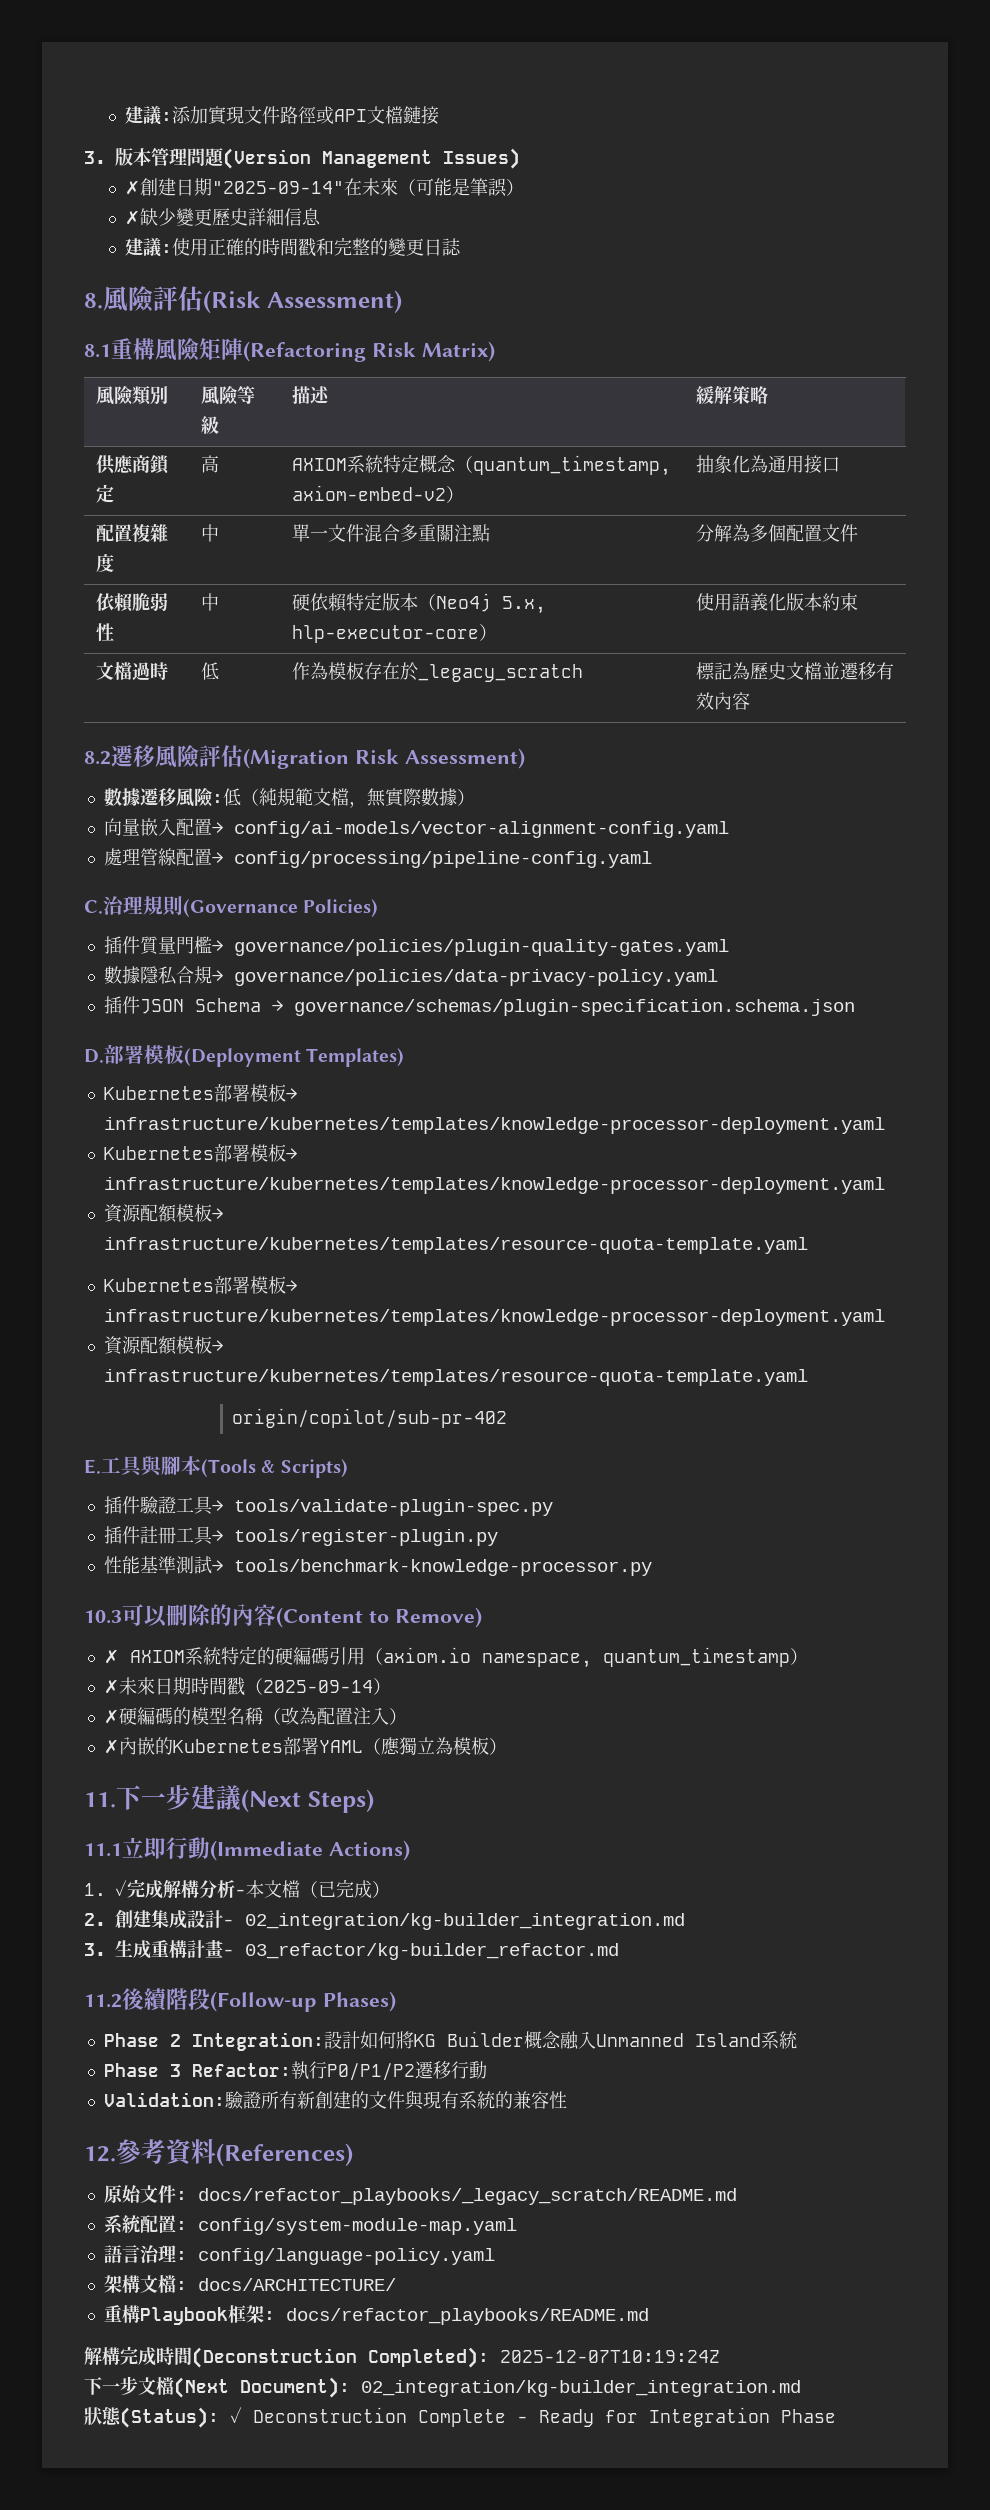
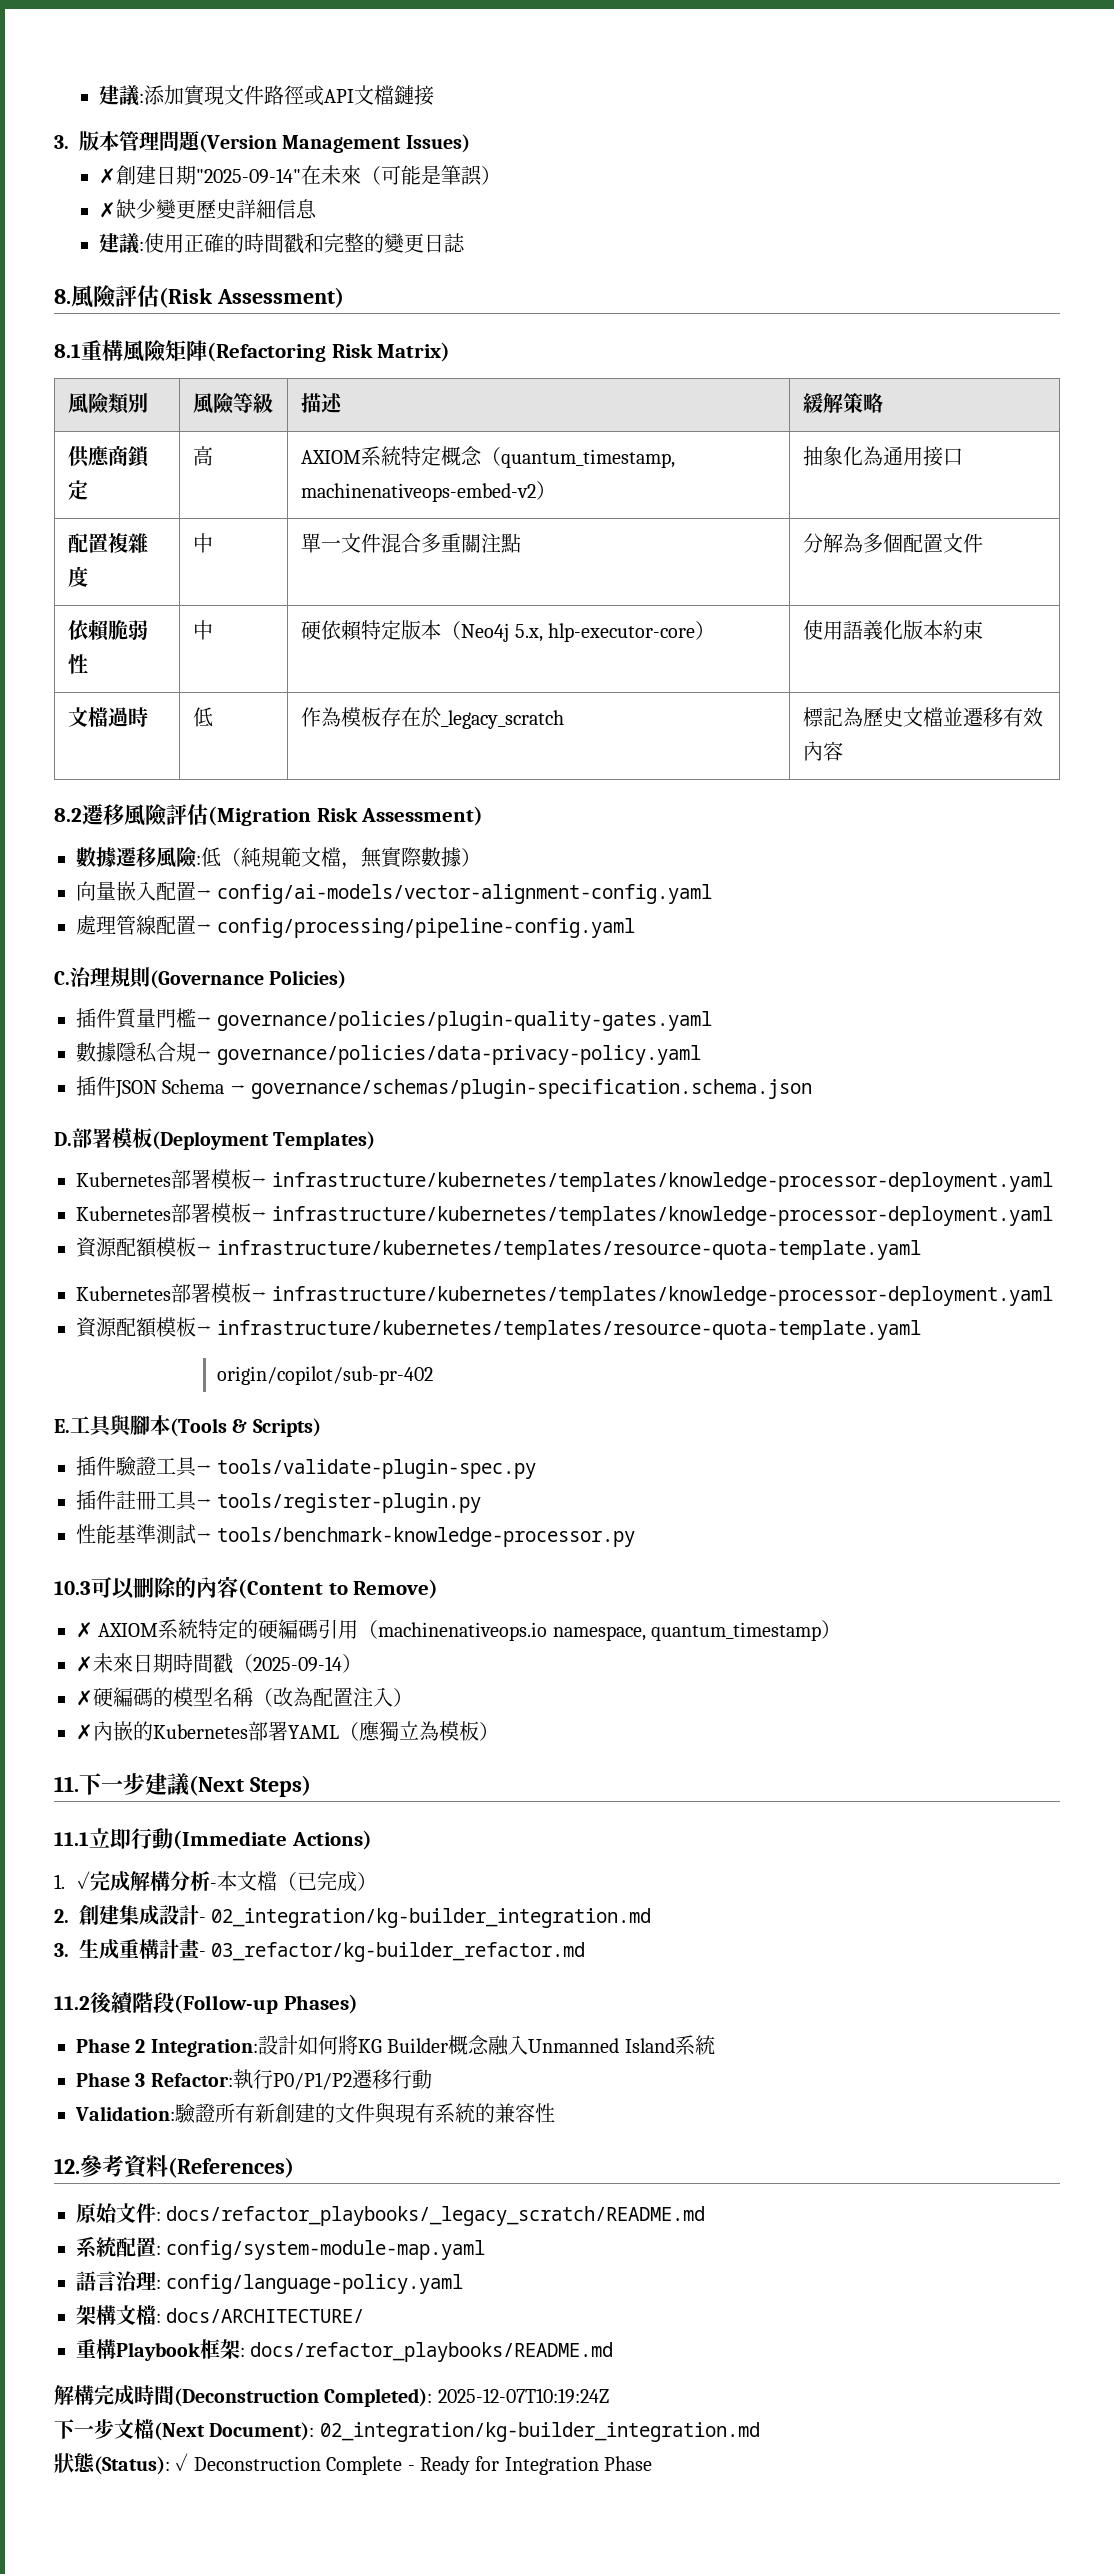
- 供應商鎖定 | 高 | AXIOM系統特定概念（quantum_timestamp, axiom-embed-v2） | 抽象化為通用接口
+ 供應商鎖定 | 高 | AXIOM系統特定概念（quantum_timestamp, machinenativeops-embed-v2） | 抽象化為通用接口
- ✗ AXIOM系統特定的硬編碼引用（axiom.io namespace, quantum_timestamp）
+ ✗ AXIOM系統特定的硬編碼引用（machinenativeops.io namespace, quantum_timestamp）

